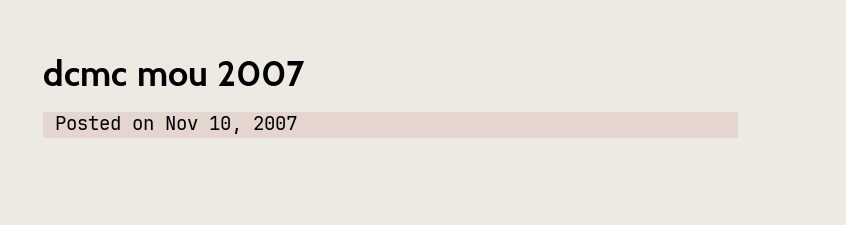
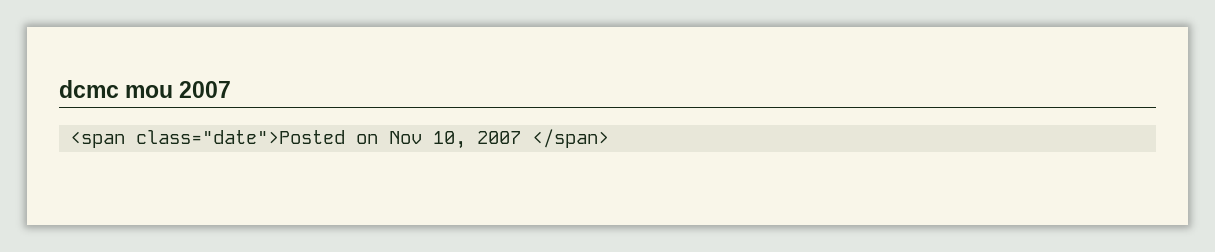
- Posted on Nov 10, 2007
+ <span class="date">Posted on Nov 10, 2007 </span>

